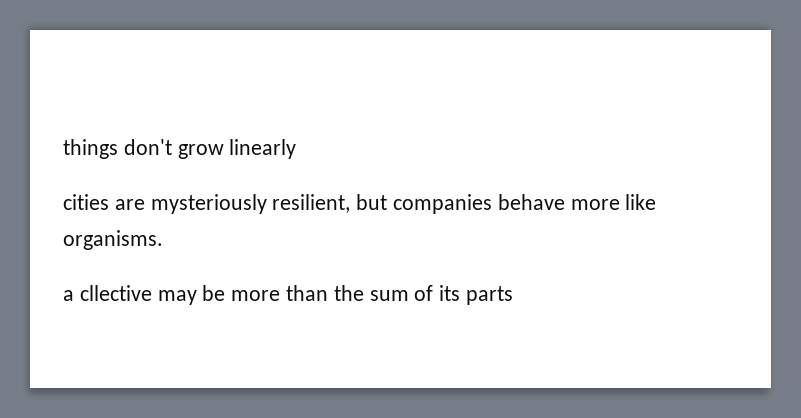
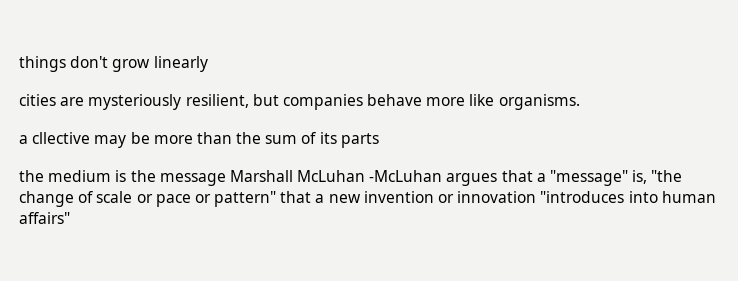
+ the medium is the message Marshall McLuhan -McLuhan argues that a "message" is, "the change of scale or pace or pattern" that a new invention or innovation "introduces into human affairs"

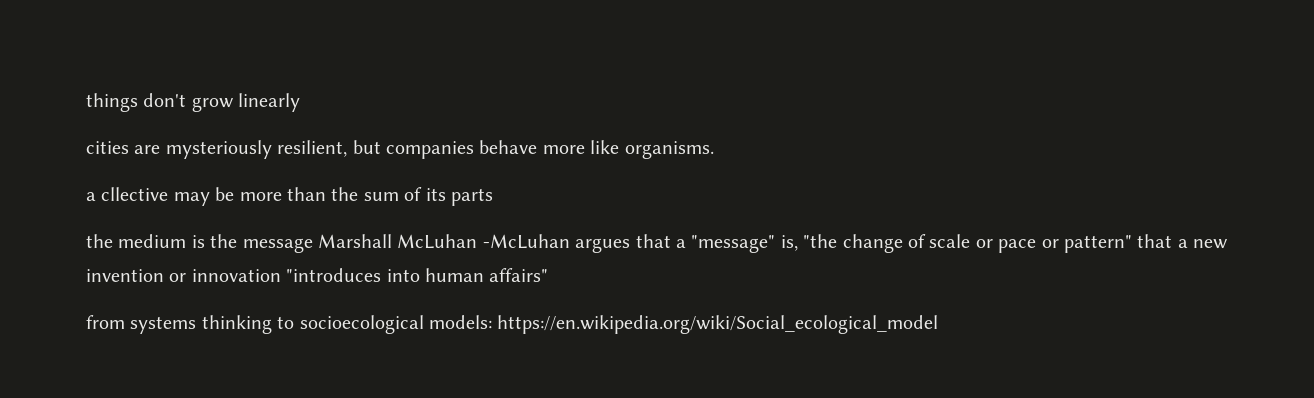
+ from systems thinking to socioecological models: https://en.wikipedia.org/wiki/Social_ecological_model

